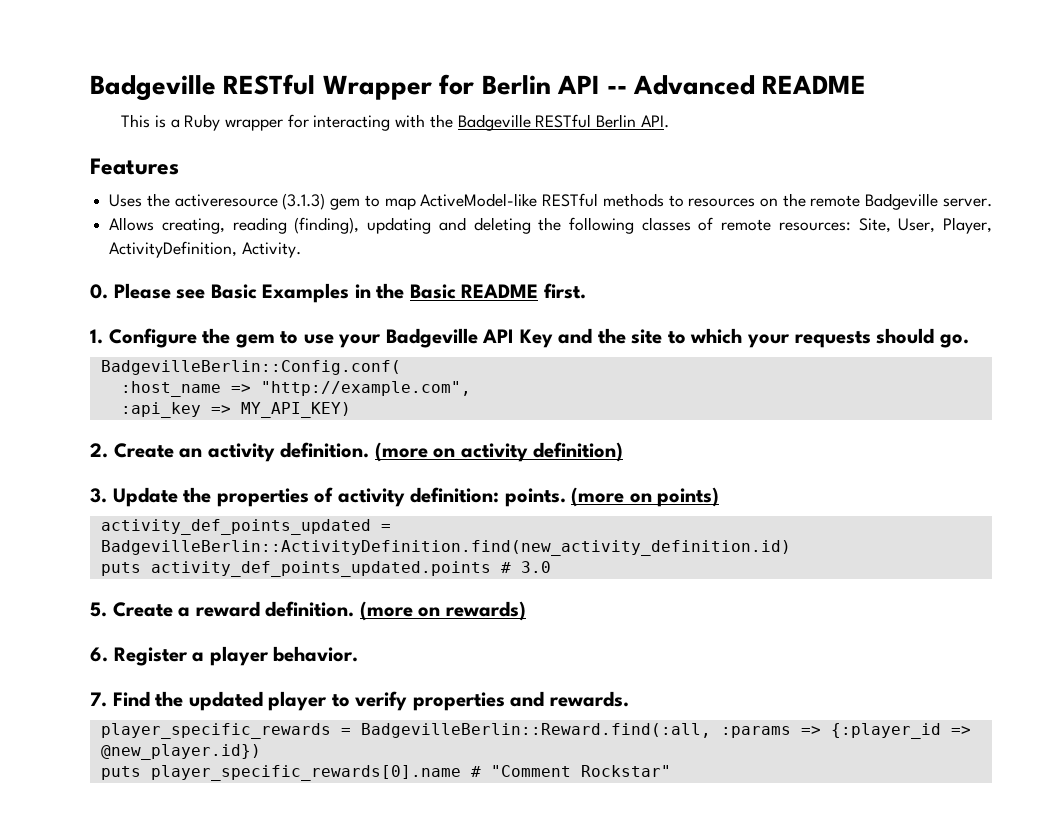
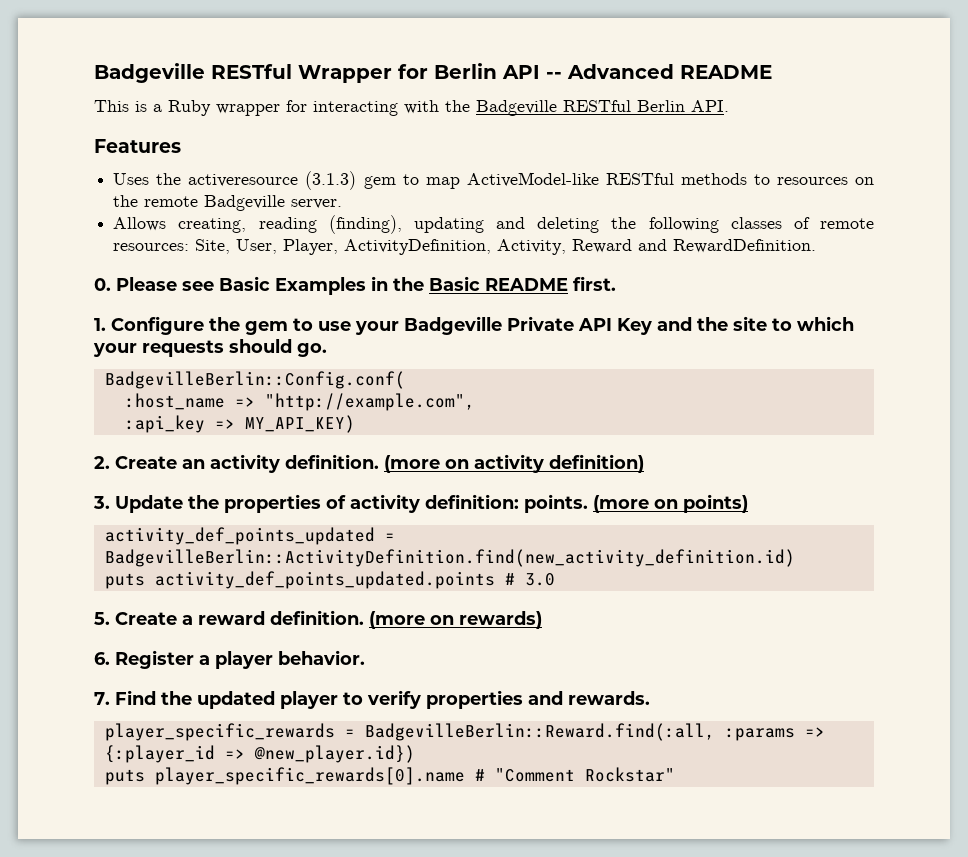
- Allows creating, reading (finding), updating and deleting the following classes of remote resources: Site, User, Player, ActivityDefinition, Activity.
+ Allows creating, reading (finding), updating and deleting the following classes of remote resources: Site, User, Player, ActivityDefinition, Activity, Reward and RewardDefinition.
- 1. Configure the gem to use your Badgeville API Key and the site to which your requests should go.
+ 1. Configure the gem to use your Badgeville Private API Key and the site to which your requests should go.

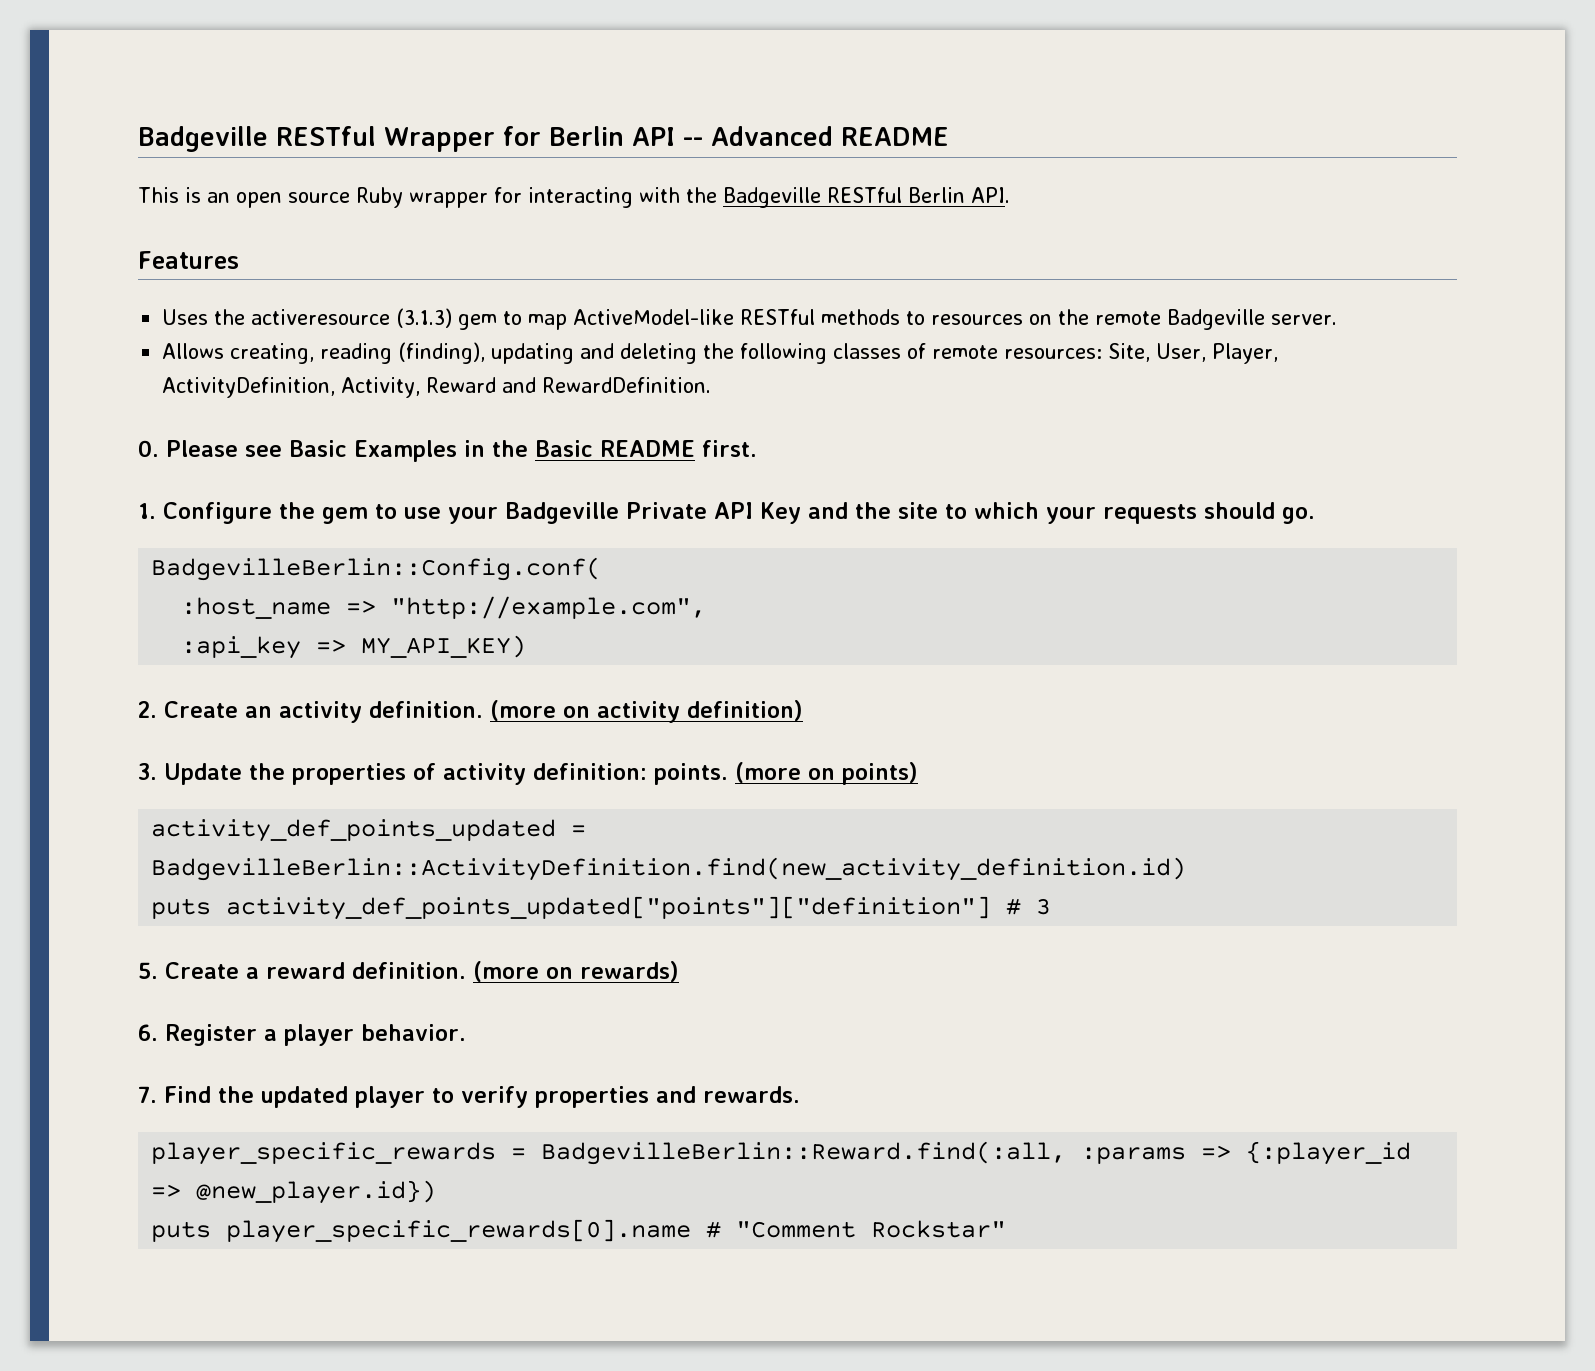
- This is a Ruby wrapper for interacting with the Badgeville RESTful Berlin API.
+ This is an open source Ruby wrapper for interacting with the Badgeville RESTful Berlin API.
- puts activity_def_points_updated.points # 3.0
+ puts activity_def_points_updated["points"]["definition"] # 3

